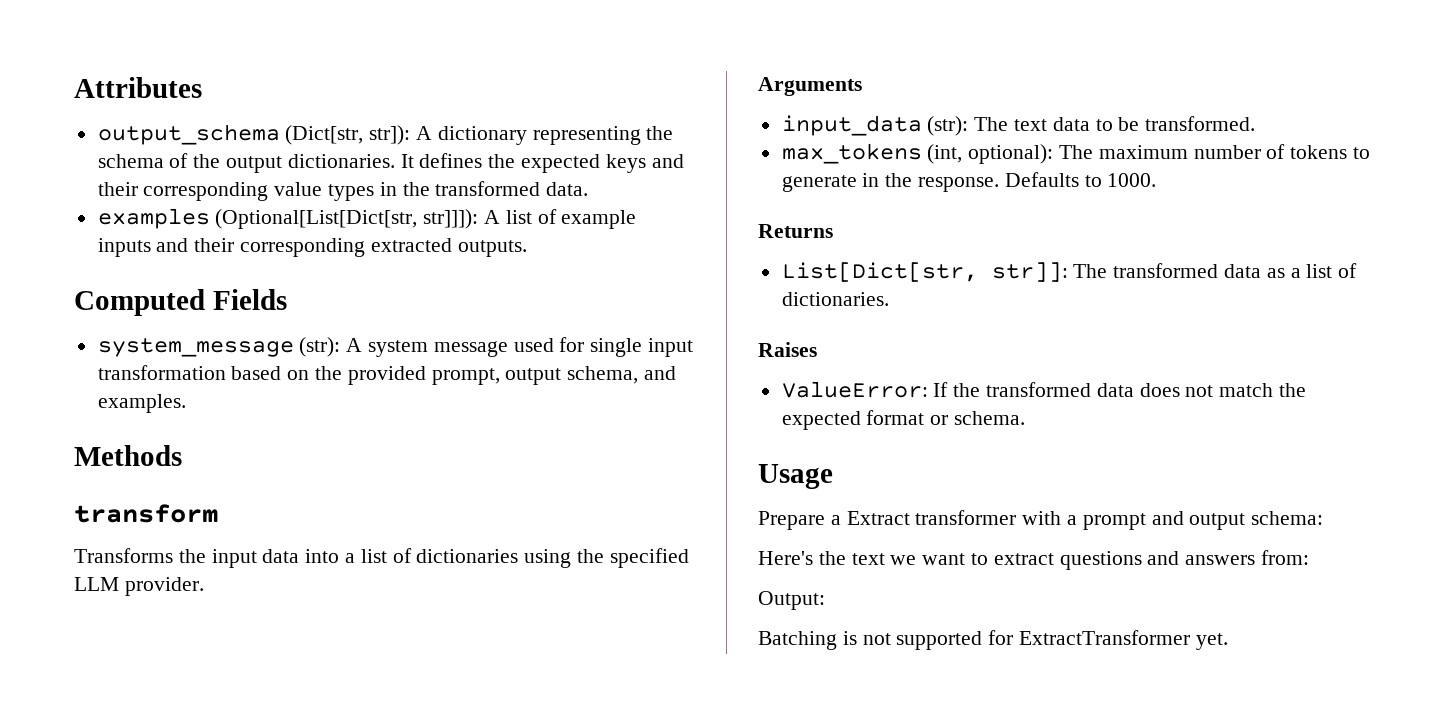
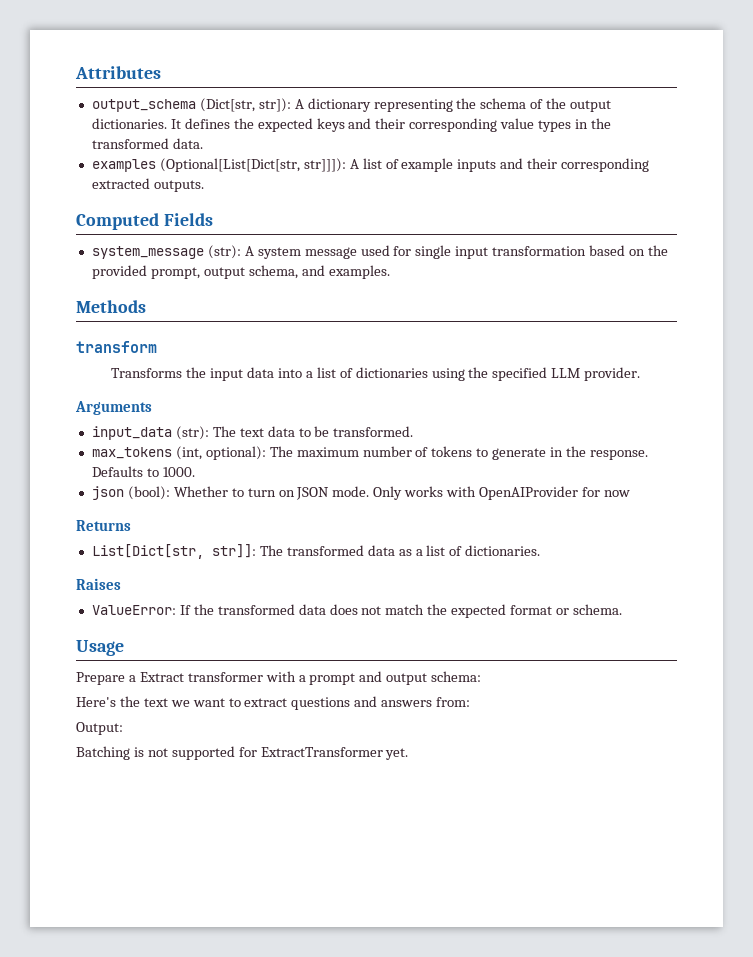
+ json (bool): Whether to turn on JSON mode. Only works with OpenAIProvider for now

